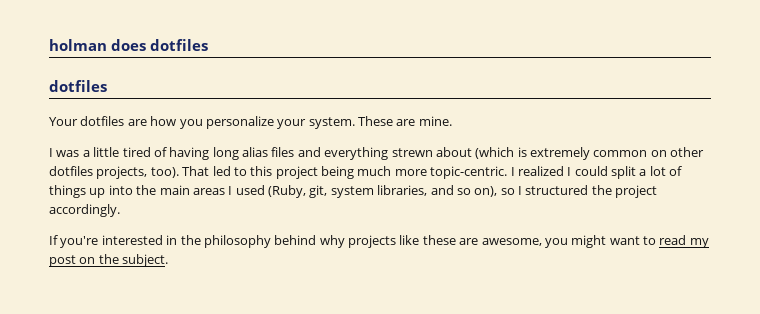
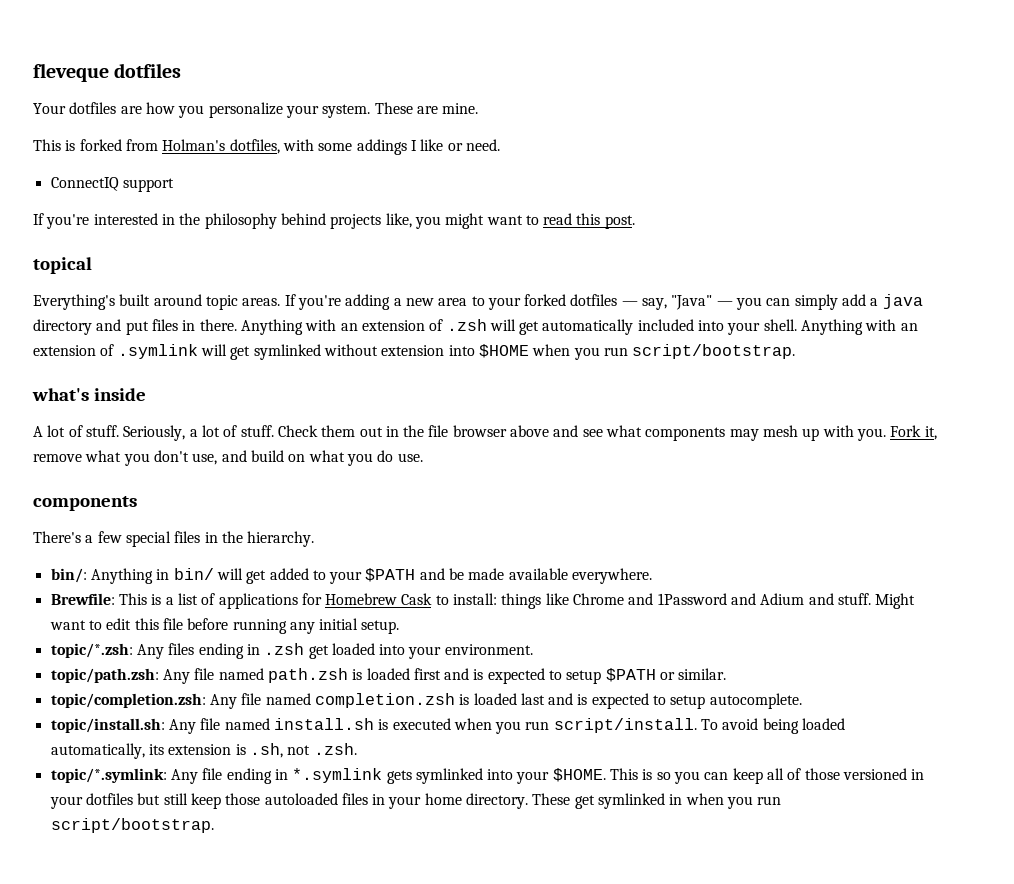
- holman does dotfiles
- dotfiles
+ fleveque dotfiles
- I was a little tired of having long alias files and everything strewn about (which is extremely common on other dotfiles projects, too). That led to this project being much more topic-centric. I realized I could split a lot of things up into the main areas I used (Ruby, git, system libraries, and so on), so I structured the project accordingly.
+ This is forked from Holman's dotfiles, with some addings I like or need.
+ ConnectIQ support
- If you're interested in the philosophy behind why projects like these are awesome, you might want to read my post on the subject.
+ If you're interested in the philosophy behind projects like, you might want to read this post.
+ topical
+ Everything's built around topic areas. If you're adding a new area to your forked dotfiles — say, "Java" — you can simply add a java directory and put files in there. Anything with an extension of .zsh will get automatically included into your shell. Anything with an extension of .symlink will get symlinked without extension into $HOME when you run script/bootstrap.
+ what's inside
+ A lot of stuff. Seriously, a lot of stuff. Check them out in the file browser above and see what components may mesh up with you. Fork it, remove what you don't use, and build on what you do use.
+ components
+ There's a few special files in the hierarchy.
+ bin/: Anything in bin/ will get added to your $PATH and be made available everywhere.
+ Brewfile: This is a list of applications for Homebrew Cask to install: things like Chrome and 1Password and Adium and stuff. Might want to edit this file before running any initial setup.
+ topic/*.zsh: Any files ending in .zsh get loaded into your environment.
+ topic/path.zsh: Any file named path.zsh is loaded first and is expected to setup $PATH or similar.
+ topic/completion.zsh: Any file named completion.zsh is loaded last and is expected to setup autocomplete.
+ topic/install.sh: Any file named install.sh is executed when you run script/install. To avoid being loaded automatically, its extension is .sh, not .zsh.
+ topic/*.symlink: Any file ending in *.symlink gets symlinked into your $HOME. This is so you can keep all of those versioned in your dotfiles but still keep those autoloaded files in your home directory. These get symlinked in when you run script/bootstrap.

